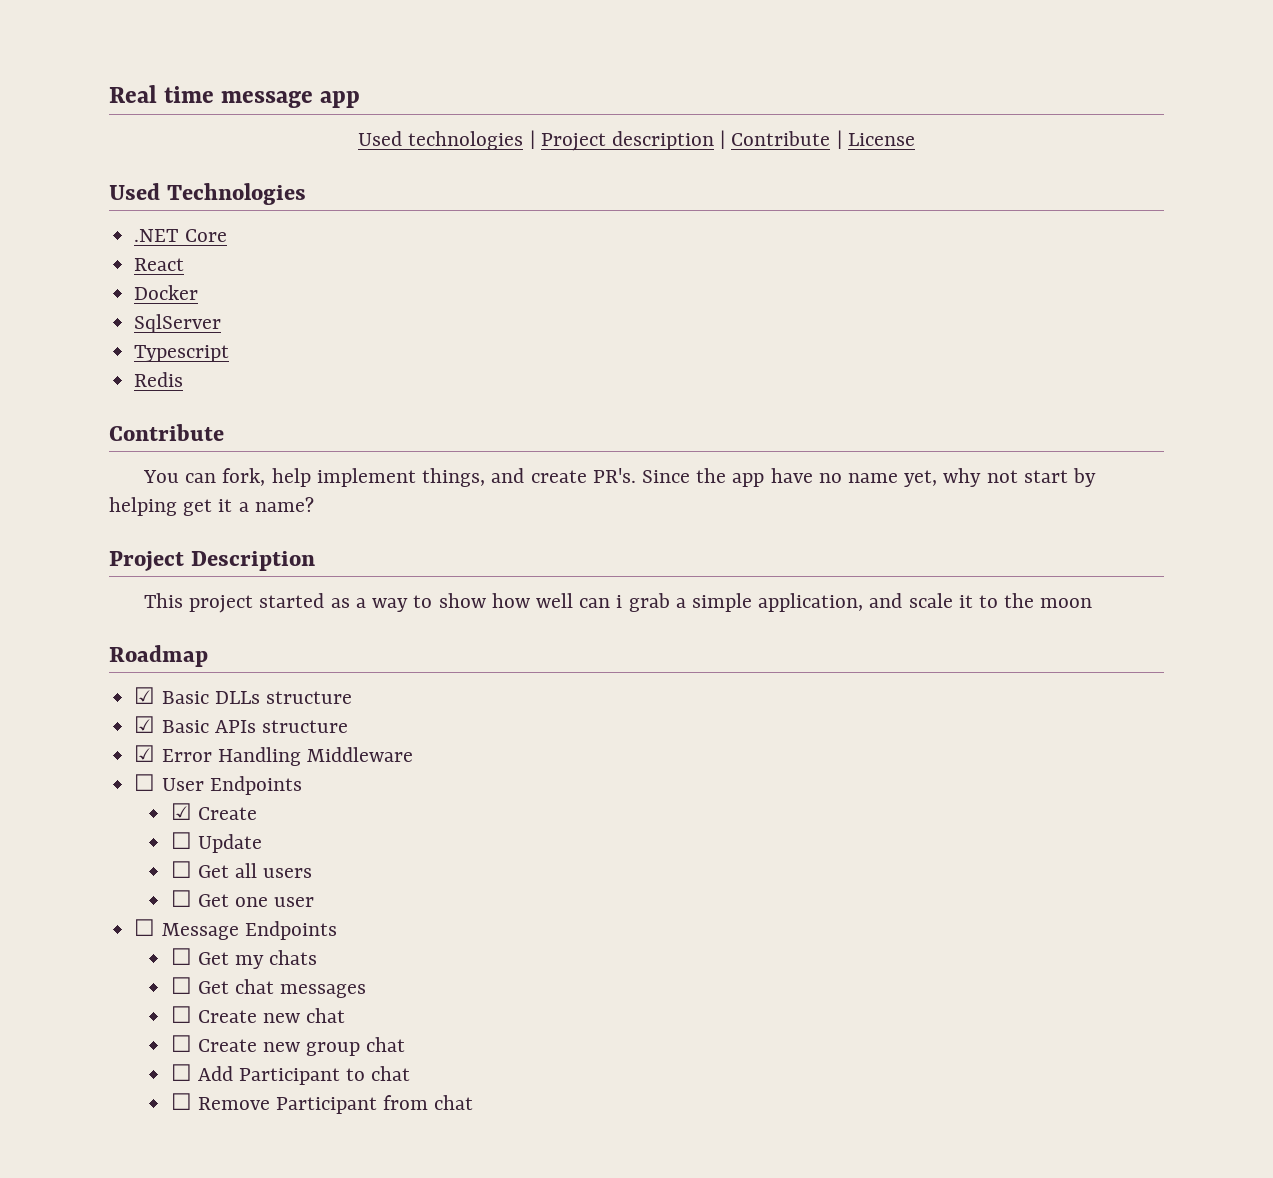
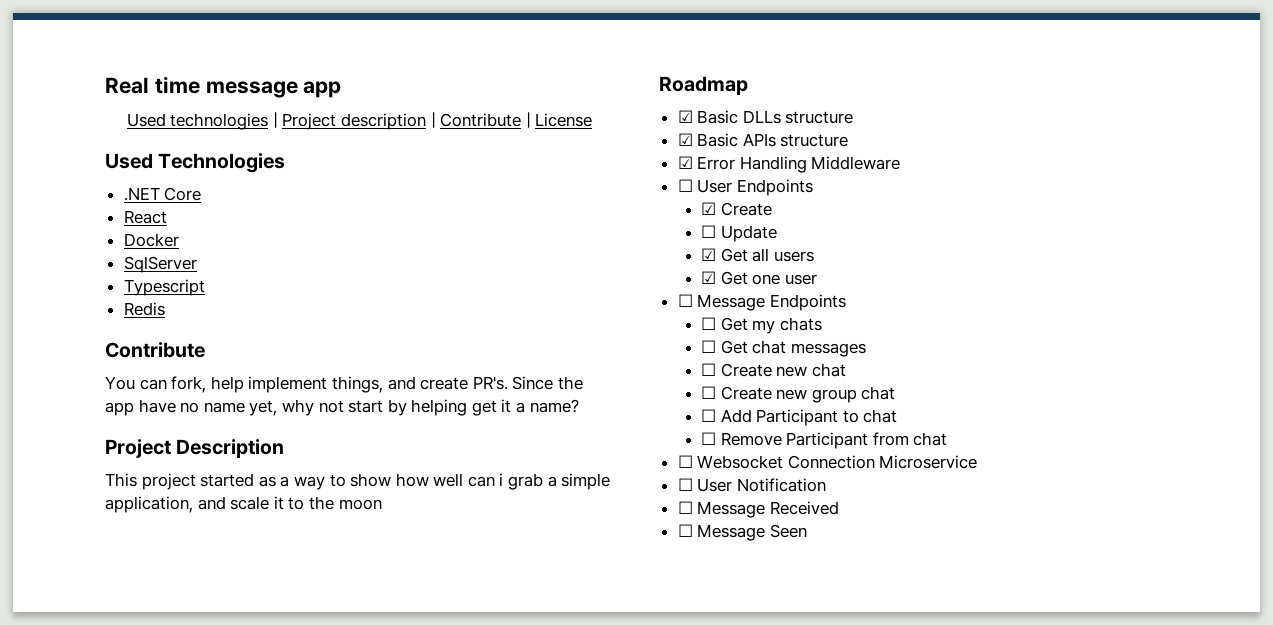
- ☐ Get all users
+ ☑ Get all users
- ☐ Get one user
+ ☑ Get one user
+ ☐ Websocket Connection Microservice
+ ☐ User Notification
+ ☐ Message Received
+ ☐ Message Seen

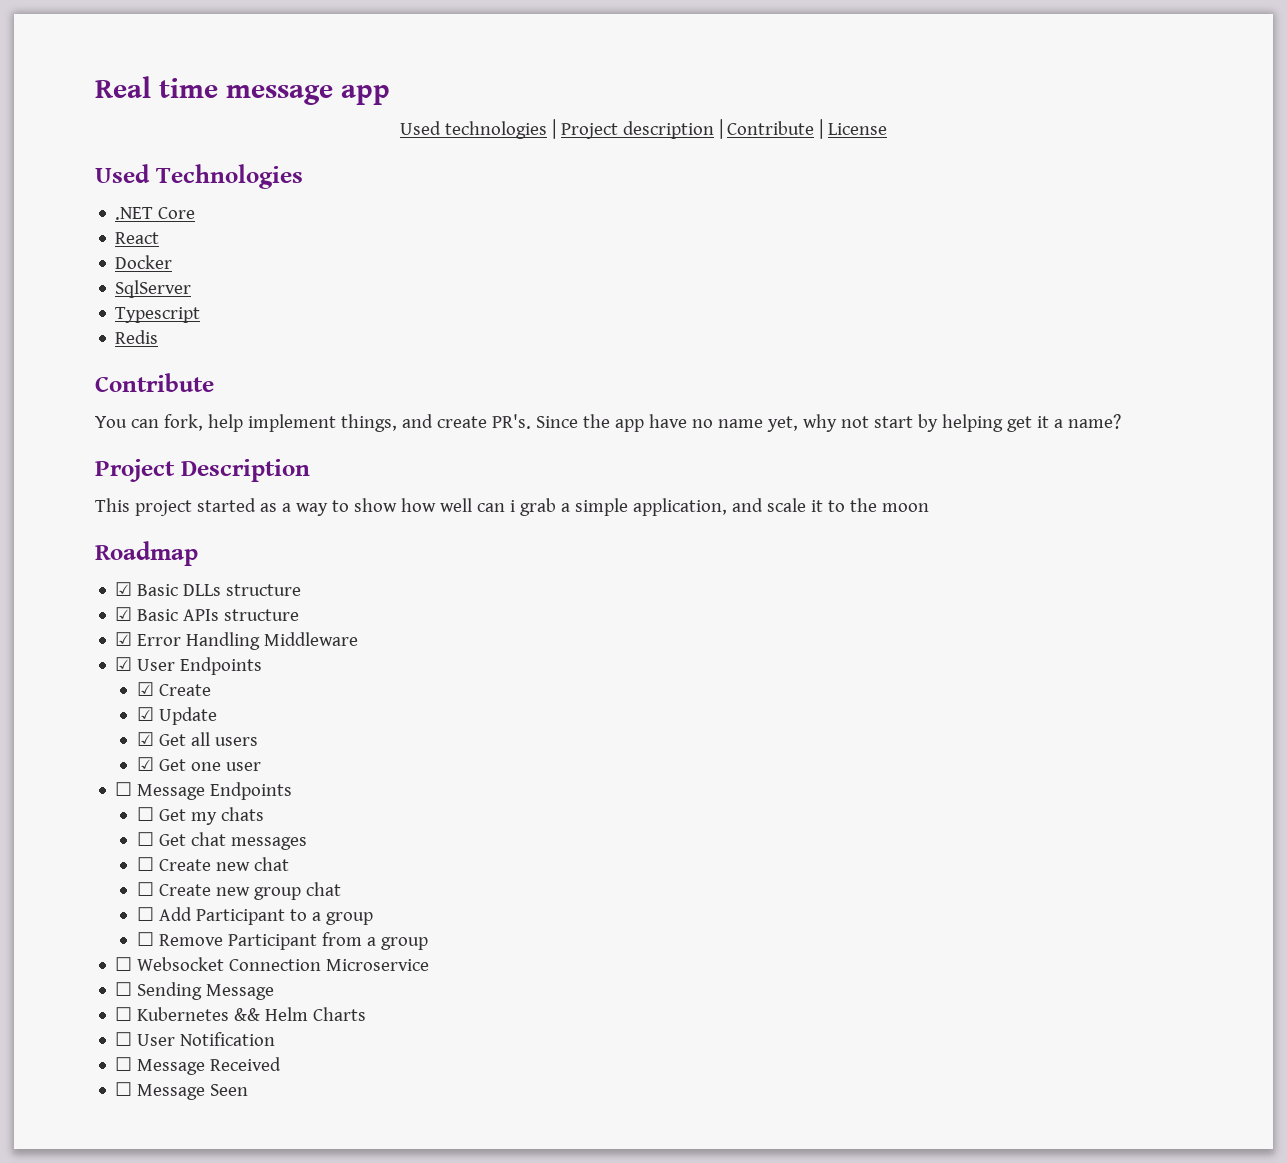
- ☐ User Endpoints
+ ☑ User Endpoints
- ☐ Update
+ ☑ Update
- ☐ Add Participant to chat
+ ☐ Add Participant to a group
- ☐ Remove Participant from chat
+ ☐ Remove Participant from a group
+ ☐ Sending Message
+ ☐ Kubernetes && Helm Charts

